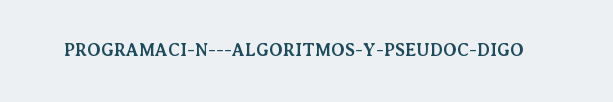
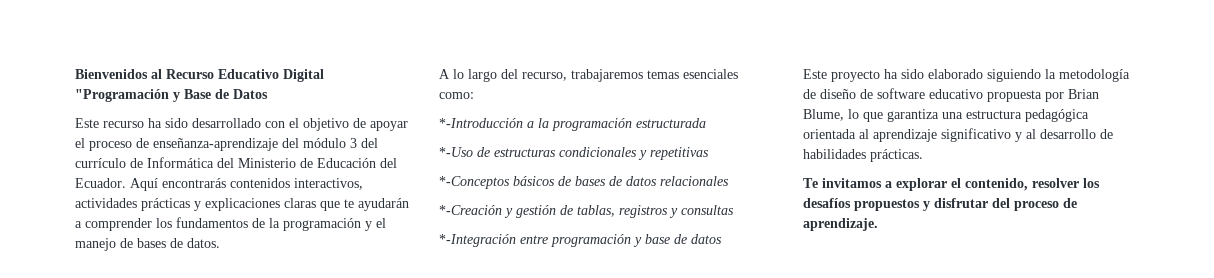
- PROGRAMACI-N---ALGORITMOS-Y-PSEUDOC-DIGO
+ Bienvenidos al Recurso Educativo Digital "Programación y Base de Datos
+ Este recurso ha sido desarrollado con el objetivo de apoyar el proceso de enseñanza-aprendizaje del módulo 3 del currículo de Informática del Ministerio de Educación del Ecuador. Aquí encontrarás contenidos interactivos, actividades prácticas y explicaciones claras que te ayudarán a comprender los fundamentos de la programación y el manejo de bases de datos.
+ A lo largo del recurso, trabajaremos temas esenciales como:
+ *-Introducción a la programación estructurada
+ *-Uso de estructuras condicionales y repetitivas
+ *-Conceptos básicos de bases de datos relacionales
+ *-Creación y gestión de tablas, registros y consultas
+ *-Integración entre programación y base de datos
+ Este proyecto ha sido elaborado siguiendo la metodología de diseño de software educativo propuesta por Brian Blume, lo que garantiza una estructura pedagógica orientada al aprendizaje significativo y al desarrollo de habilidades prácticas.
+ Te invitamos a explorar el contenido, resolver los desafíos propuestos y disfrutar del proceso de aprendizaje.

